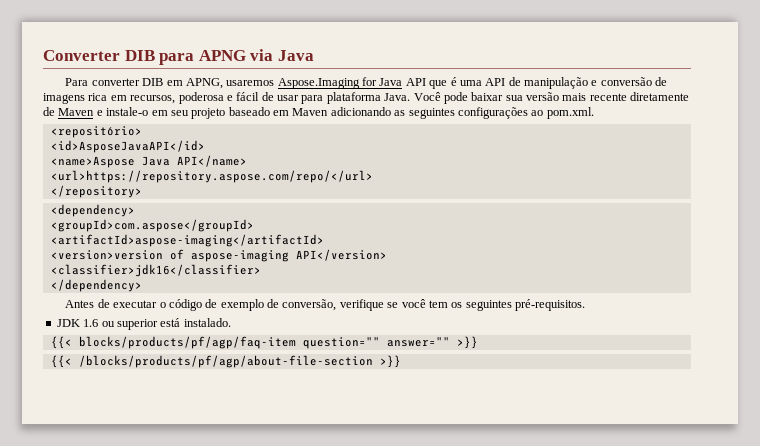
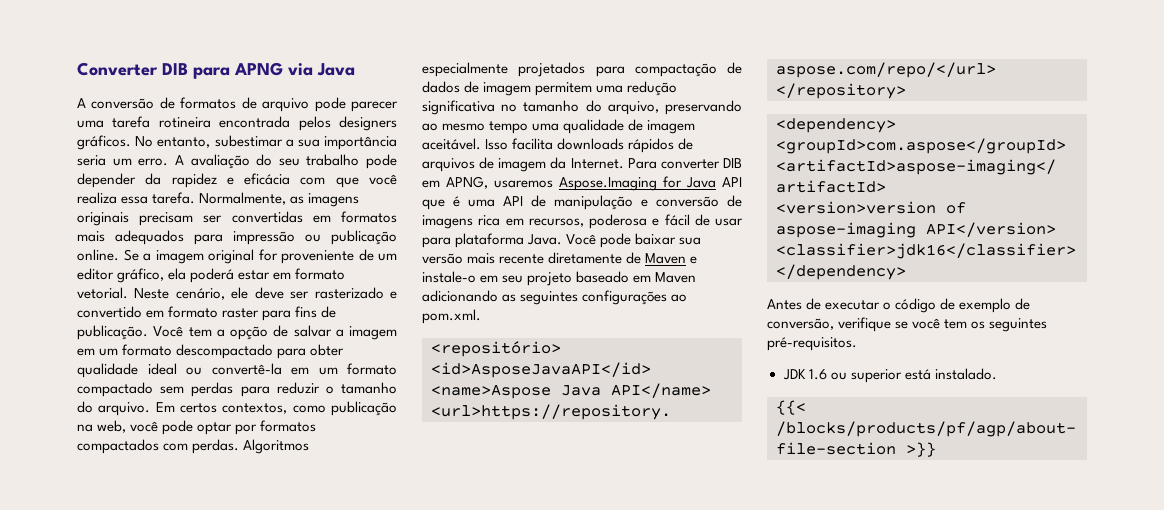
+ A conversão de formatos de arquivo pode parecer uma tarefa rotineira encontrada pelos designers gráficos. No entanto, subestimar a sua importância seria um erro. A avaliação do seu trabalho pode depender da rapidez e eficácia com que você realiza essa tarefa. Normalmente, as imagens originais precisam ser convertidas em formatos mais adequados para impressão ou publicação online. Se a imagem original for proveniente de um editor gráfico, ela poderá estar em formato vetorial. Neste cenário, ele deve ser rasterizado e convertido em formato raster para fins de publicação. Você tem a opção de salvar a imagem em um formato descompactado para obter qualidade ideal ou convertê-la em um formato compactado sem perdas para reduzir o tamanho do arquivo. Em certos contextos, como publicação na web, você pode optar por formatos compactados com perdas. Algoritmos especialmente projetados para compactação de dados de imagem permitem uma redução significativa no tamanho do arquivo, preservando ao mesmo tempo uma qualidade de imagem aceitável. Isso facilita downloads rápidos de arquivos de imagem da Internet.
- {{< blocks/products/pf/agp/faq-item question="" answer="" >}}

